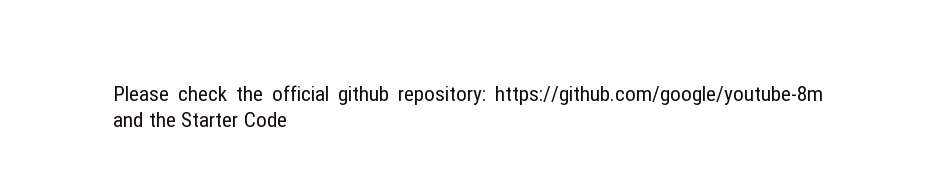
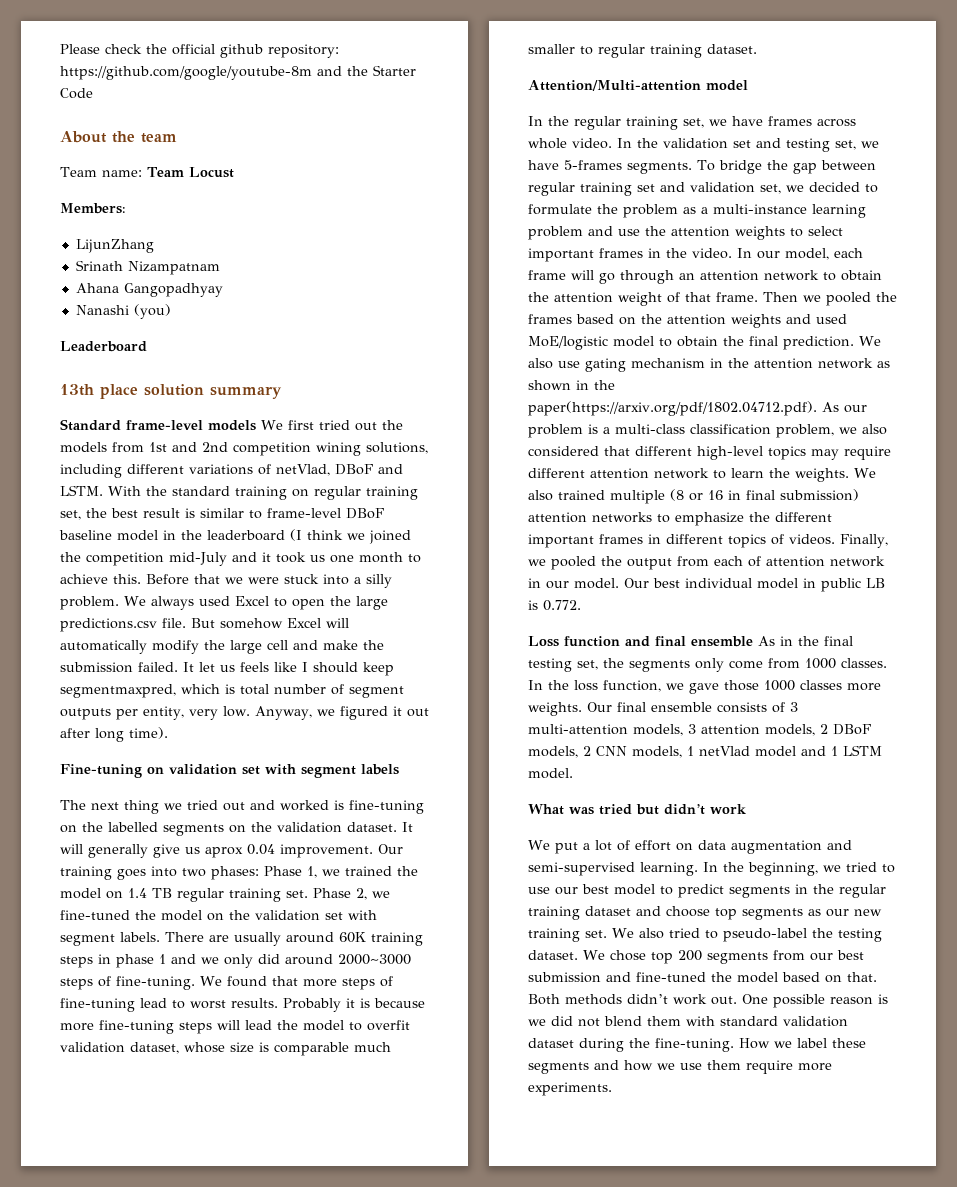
+ About the team
+ Team name: Team Locust
+ Members:
+ LijunZhang
+ Srinath Nizampatnam
+ Ahana Gangopadhyay
+ Nanashi (you)
+ Leaderboard
+ 13th place solution summary
+ Standard frame-level models We first tried out the models from 1st and 2nd competition wining solutions, including different variations of netVlad, DBoF and LSTM. With the standard training on regular training set, the best result is similar to frame-level DBoF baseline model in the leaderboard (I think we joined the competition mid-July and it took us one month to achieve this. Before that we were stuck into a silly problem. We always used Excel to open the large predictions.csv file. But somehow Excel will automatically modify the large cell and make the submission failed. It let us feels like I should keep segmentmaxpred, which is total number of segment outputs per entity, very low. Anyway, we figured it out after long time).
+ Fine-tuning on validation set with segment labels
+ The next thing we tried out and worked is fine-tuning on the labelled segments on the validation dataset. It will generally give us aprox 0.04 improvement. Our training goes into two phases: Phase 1, we trained the model on 1.4 TB regular training set. Phase 2, we fine-tuned the model on the validation set with segment labels. There are usually around 60K training steps in phase 1 and we only did around 2000~3000 steps of fine-tuning. We found that more steps of fine-tuning lead to worst results. Probably it is because more fine-tuning steps will lead the model to overfit validation dataset, whose size is comparable much smaller to regular training dataset.
+ Attention/Multi-attention model
+ In the regular training set, we have frames across whole video. In the validation set and testing set, we have 5-frames segments. To bridge the gap between regular training set and validation set, we decided to formulate the problem as a multi-instance learning problem and use the attention weights to select important frames in the video. In our model, each frame will go through an attention network to obtain the attention weight of that frame. Then we pooled the frames based on the attention weights and used MoE/logistic model to obtain the final prediction. We also use gating mechanism in the attention network as shown in the paper(https://arxiv.org/pdf/1802.04712.pdf). As our problem is a multi-class classification problem, we also considered that different high-level topics may require different attention network to learn the weights. We also trained multiple (8 or 16 in final submission) attention networks to emphasize the different important frames in different topics of videos. Finally, we pooled the output from each of attention network in our model. Our best individual model in public LB is 0.772.
+ Loss function and final ensemble As in the final testing set, the segments only come from 1000 classes. In the loss function, we gave those 1000 classes more weights. Our final ensemble consists of 3 multi-attention models, 3 attention models, 2 DBoF models, 2 CNN models, 1 netVlad model and 1 LSTM model.
+ What was tried but didn’t work
+ We put a lot of effort on data augmentation and semi-supervised learning. In the beginning, we tried to use our best model to predict segments in the regular training dataset and choose top segments as our new training set. We also tried to pseudo-label the testing dataset. We chose top 200 segments from our best submission and fine-tuned the model based on that. Both methods didn’t work out. One possible reason is we did not blend them with standard validation dataset during the fine-tuning. How we label these segments and how we use them require more experiments.

